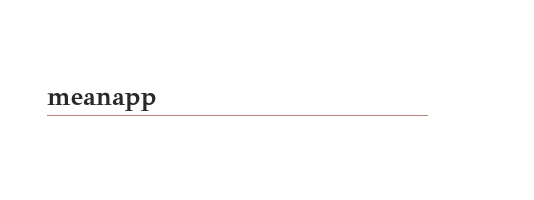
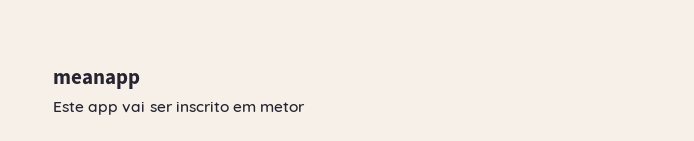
+ Este app vai ser inscrito em metor

